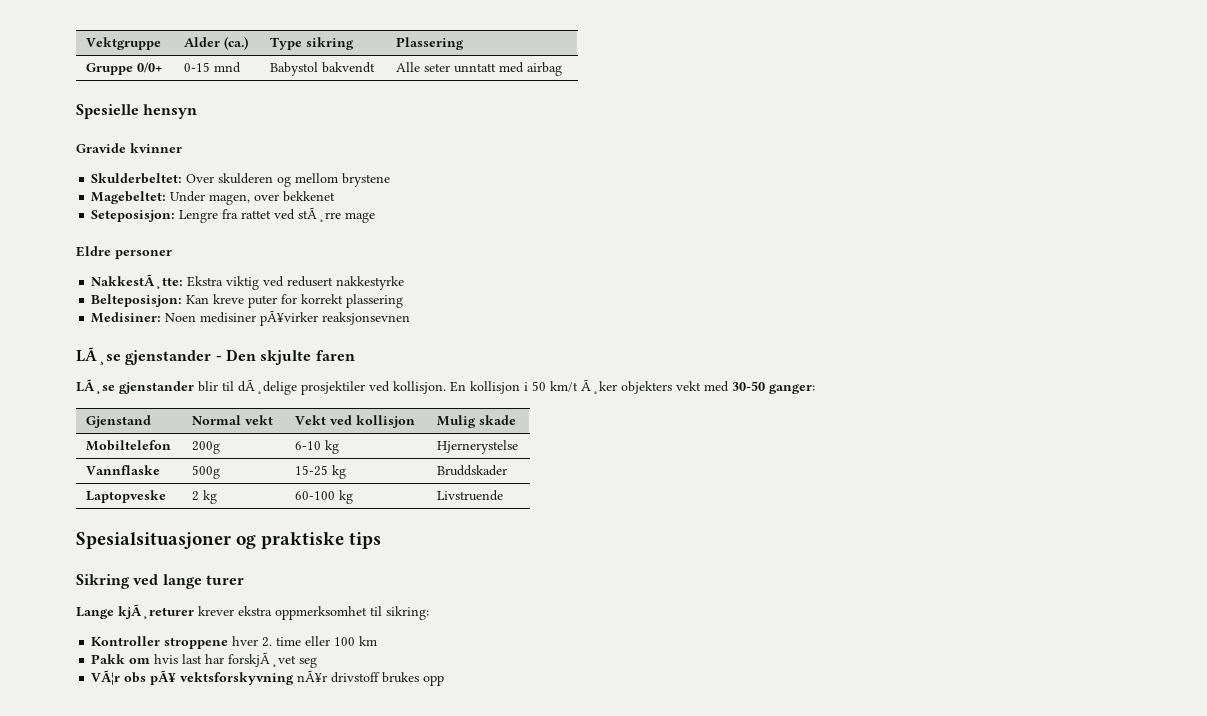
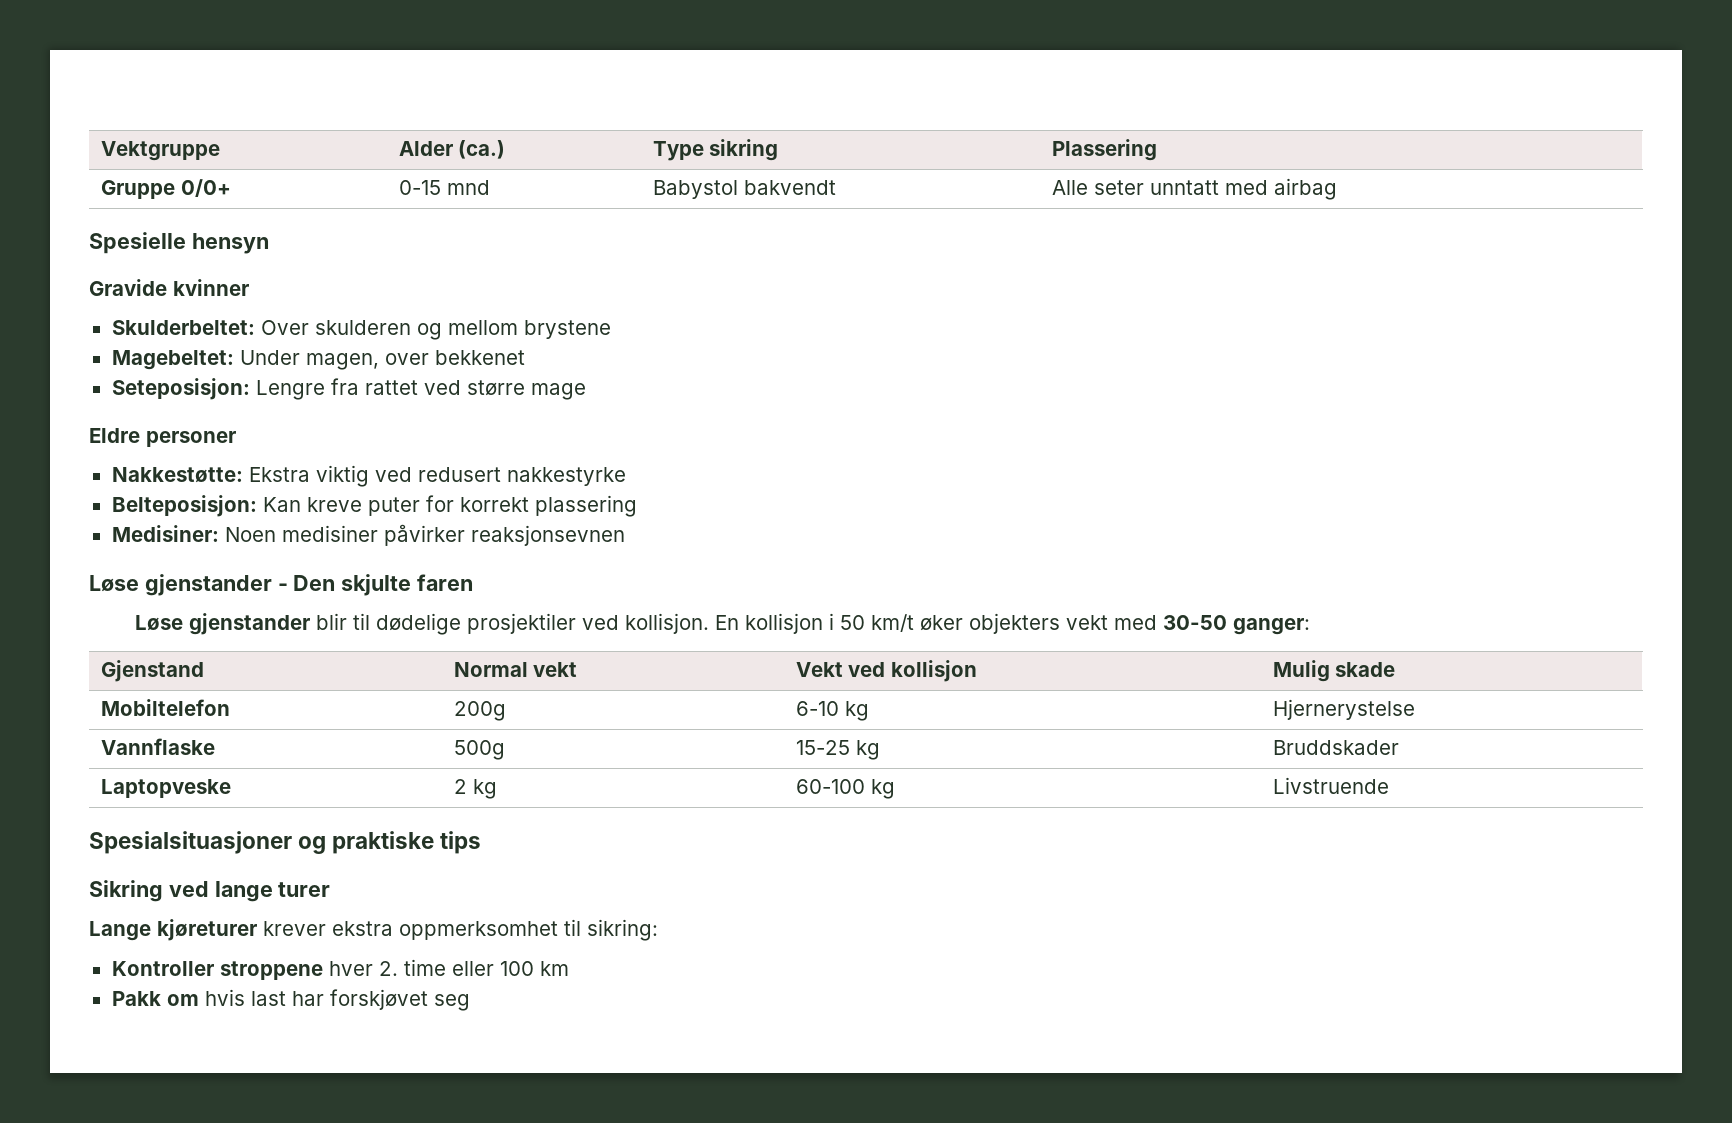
- Seteposisjon: Lengre fra rattet ved stÃ¸rre mage
+ Seteposisjon: Lengre fra rattet ved større mage
- NakkestÃ¸tte: Ekstra viktig ved redusert nakkestyrke
+ Nakkestøtte: Ekstra viktig ved redusert nakkestyrke
- Medisiner: Noen medisiner pÃ¥virker reaksjonsevnen
+ Medisiner: Noen medisiner påvirker reaksjonsevnen
- LÃ¸se gjenstander - Den skjulte faren
+ Løse gjenstander - Den skjulte faren
- LÃ¸se gjenstander blir til dÃ¸delige prosjektiler ved kollisjon.
+ Løse gjenstander blir til dødelige prosjektiler ved kollisjon.
- En kollisjon i 50 km/t Ã¸ker objekters vekt med 30-50 ganger:
+ En kollisjon i 50 km/t øker objekters vekt med 30-50 ganger:
- Lange kjÃ¸returer krever ekstra oppmerksomhet til sikring:
+ Lange kjøreturer krever ekstra oppmerksomhet til sikring:
- Pakk om hvis last har forskjÃ¸vet seg
+ Pakk om hvis last har forskjøvet seg
- VÃ¦r obs pÃ¥ vektsforskyvning nÃ¥r drivstoff brukes opp

